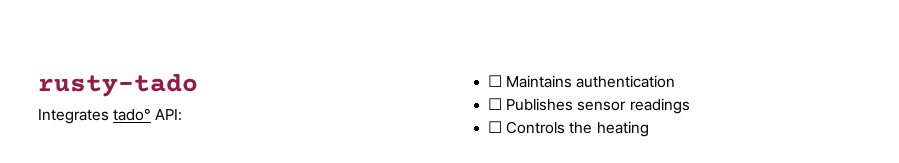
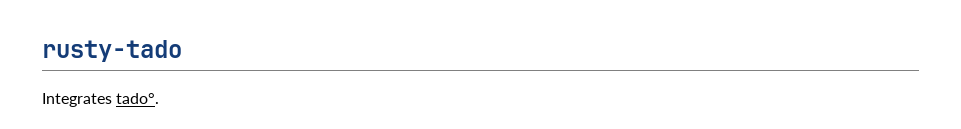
- Integrates tado° API:
- ☐ Maintains authentication
- ☐ Publishes sensor readings
- ☐ Controls the heating
+ Integrates tado°.

